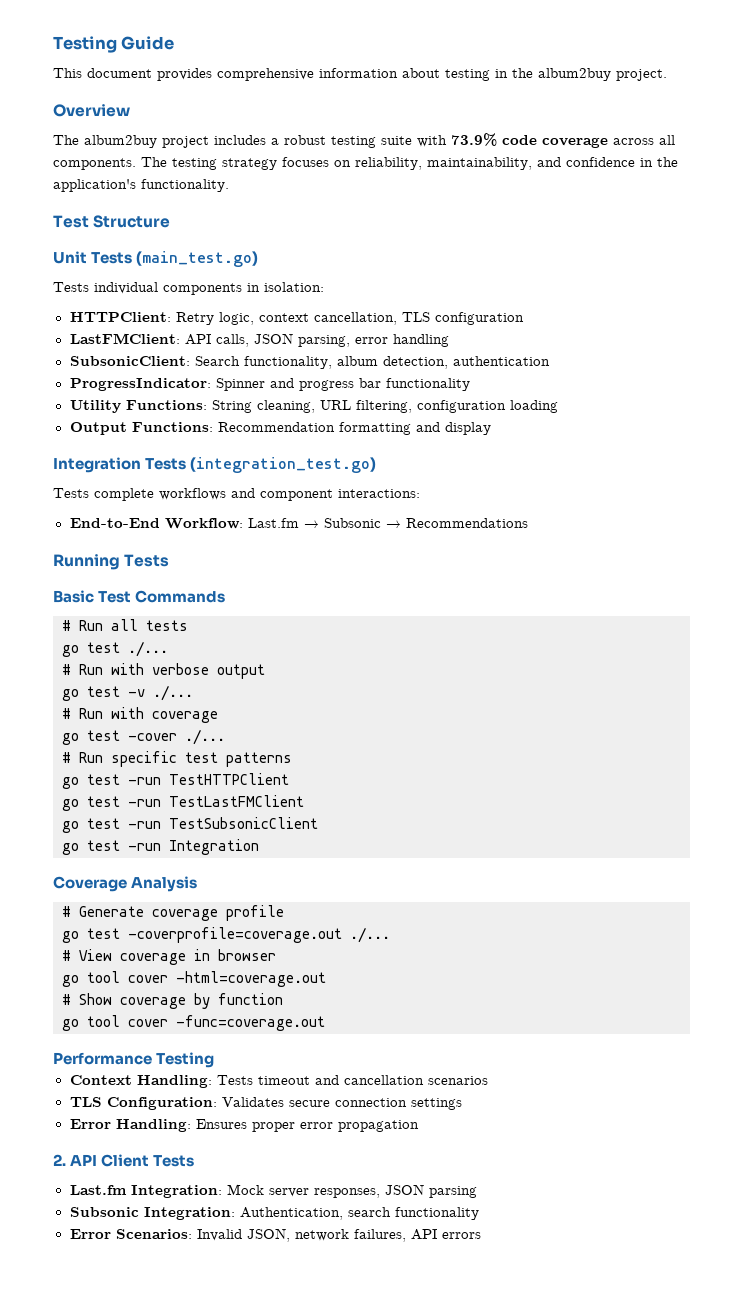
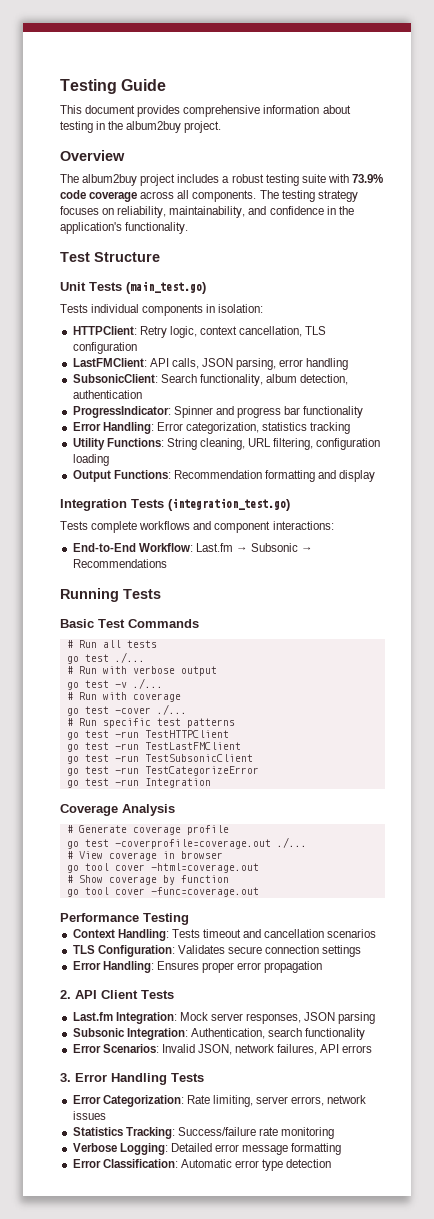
+ Error Handling: Error categorization, statistics tracking
+ go test -run TestCategorizeError
+ 3. Error Handling Tests
+ Error Categorization: Rate limiting, server errors, network issues
+ Statistics Tracking: Success/failure rate monitoring
+ Verbose Logging: Detailed error message formatting
+ Error Classification: Automatic error type detection

